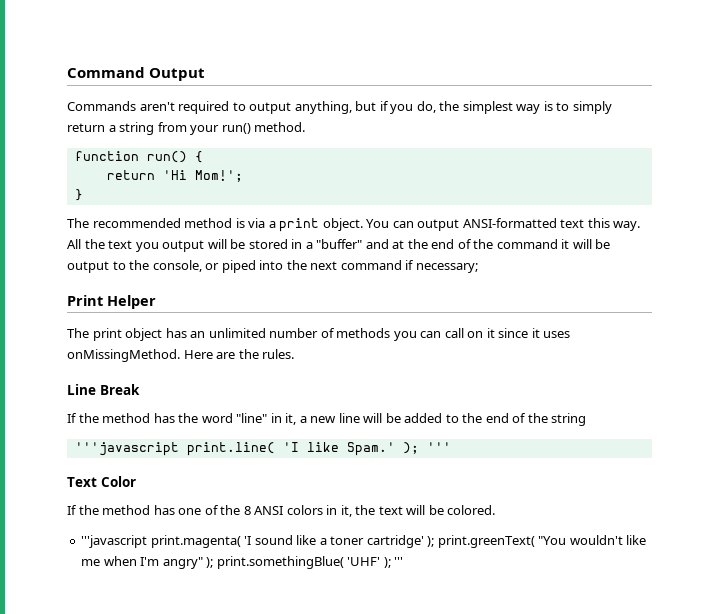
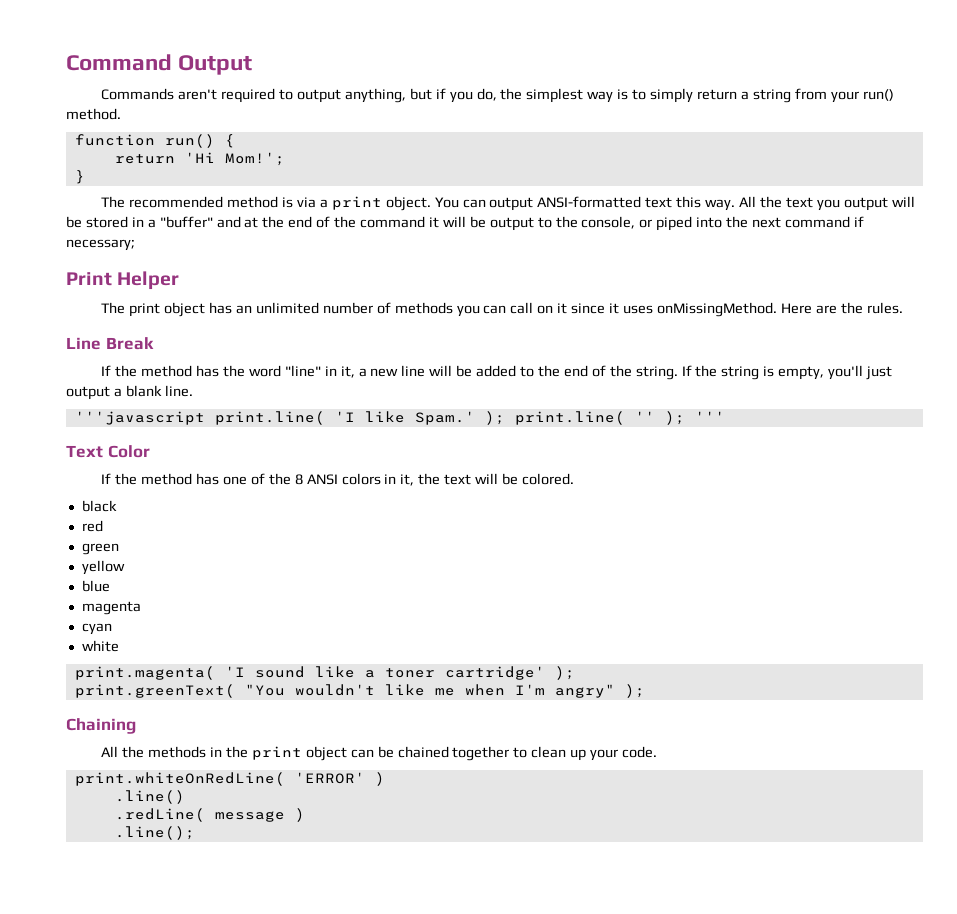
- If the method has the word "line" in it, a new line will be added to the end of the string
+ If the method has the word "line" in it, a new line will be added to the end of the string. If the string is empty, you'll just output a blank line.
- '''javascript print.line( 'I like Spam.' ); '''
+ '''javascript print.line( 'I like Spam.' ); print.line( '' ); '''
- '''javascript print.magenta( 'I sound like a toner cartridge' ); print.greenText( "You wouldn't like me when I'm angry" ); print.somethingBlue( 'UHF' ); '''
+ black
+ red
+ green
+ yellow
+ blue
+ magenta
+ cyan
+ white
+ print.magenta( 'I sound like a toner cartridge' );
+ print.greenText( "You wouldn't like me when I'm angry" );
+ Chaining
+ All the methods in the print object can be chained together to clean up your code.
+ print.whiteOnRedLine( 'ERROR' )
+ .line()
+ .redLine( message )
+ .line();

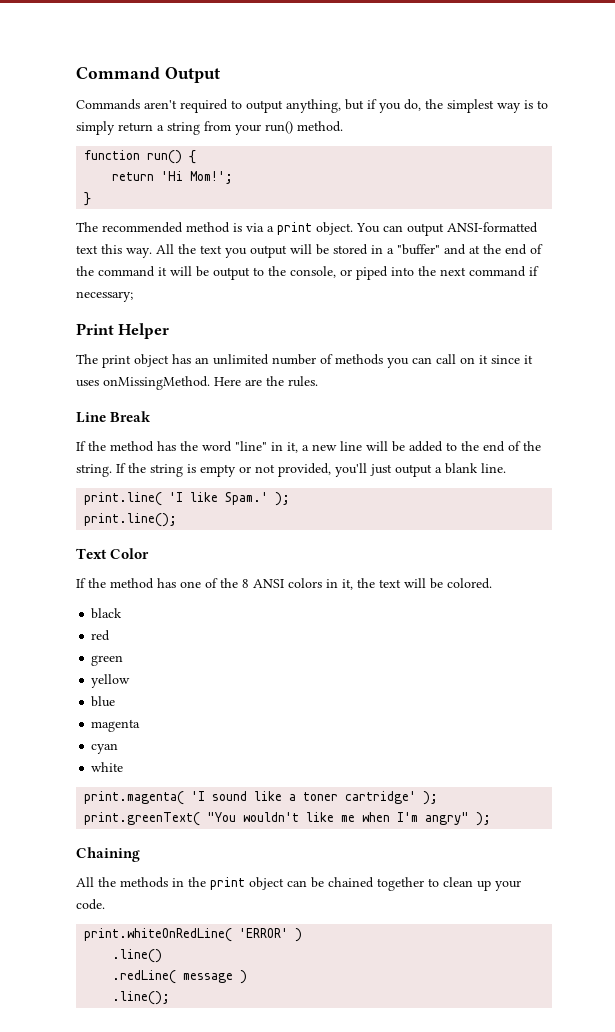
- If the string is empty, you'll just output a blank line.
+ If the string is empty or not provided, you'll just output a blank line.
- '''javascript print.line( 'I like Spam.' ); print.line( '' ); '''
+ print.line( 'I like Spam.' );
+ print.line();

